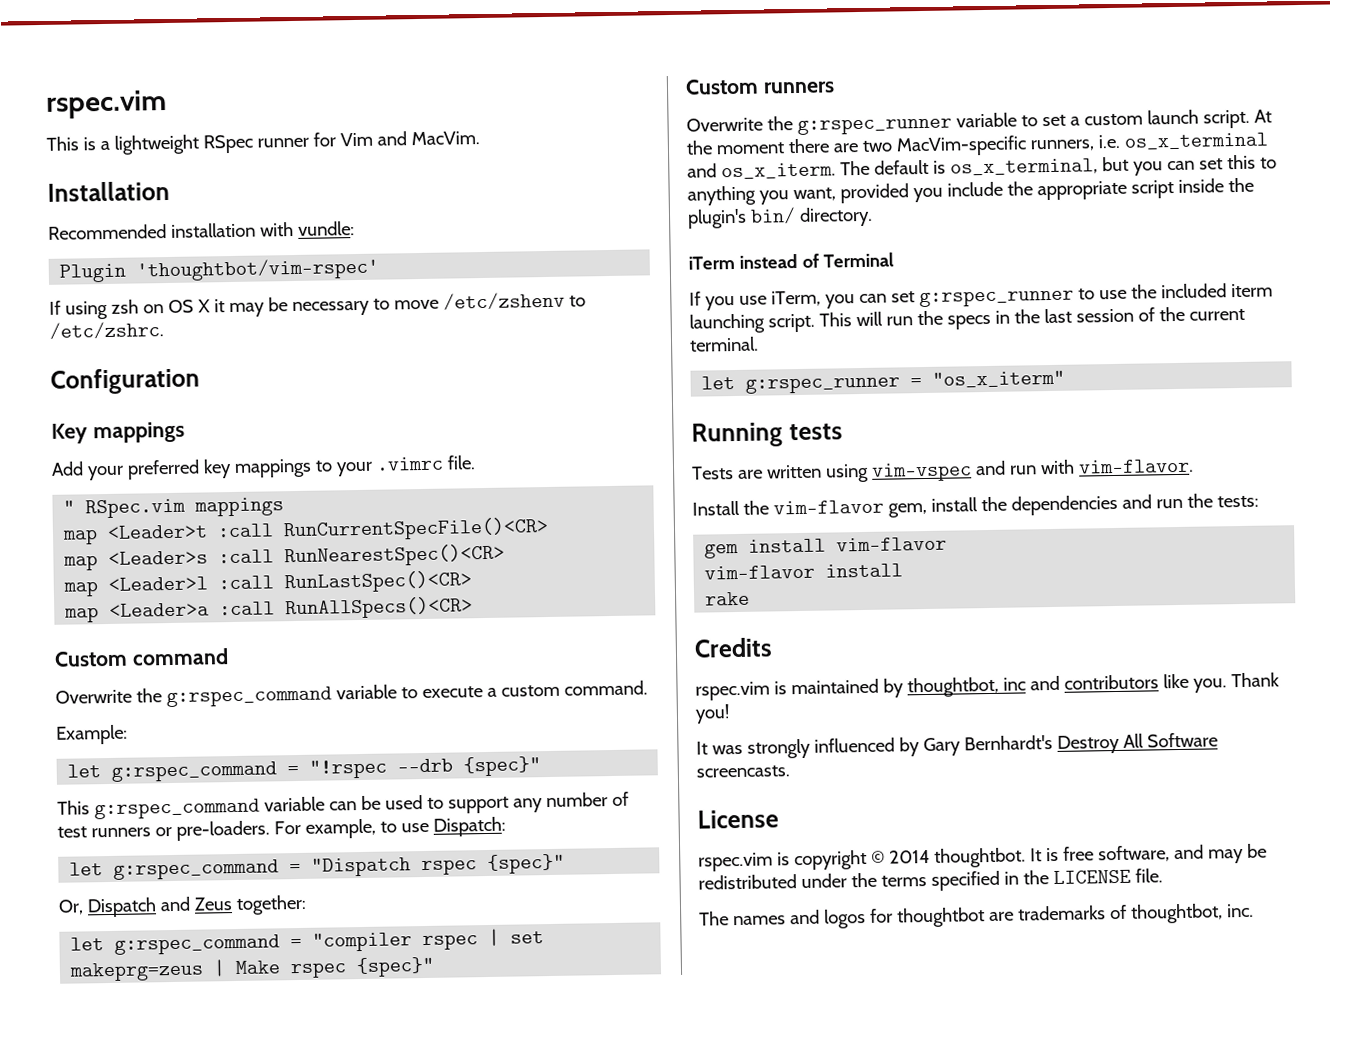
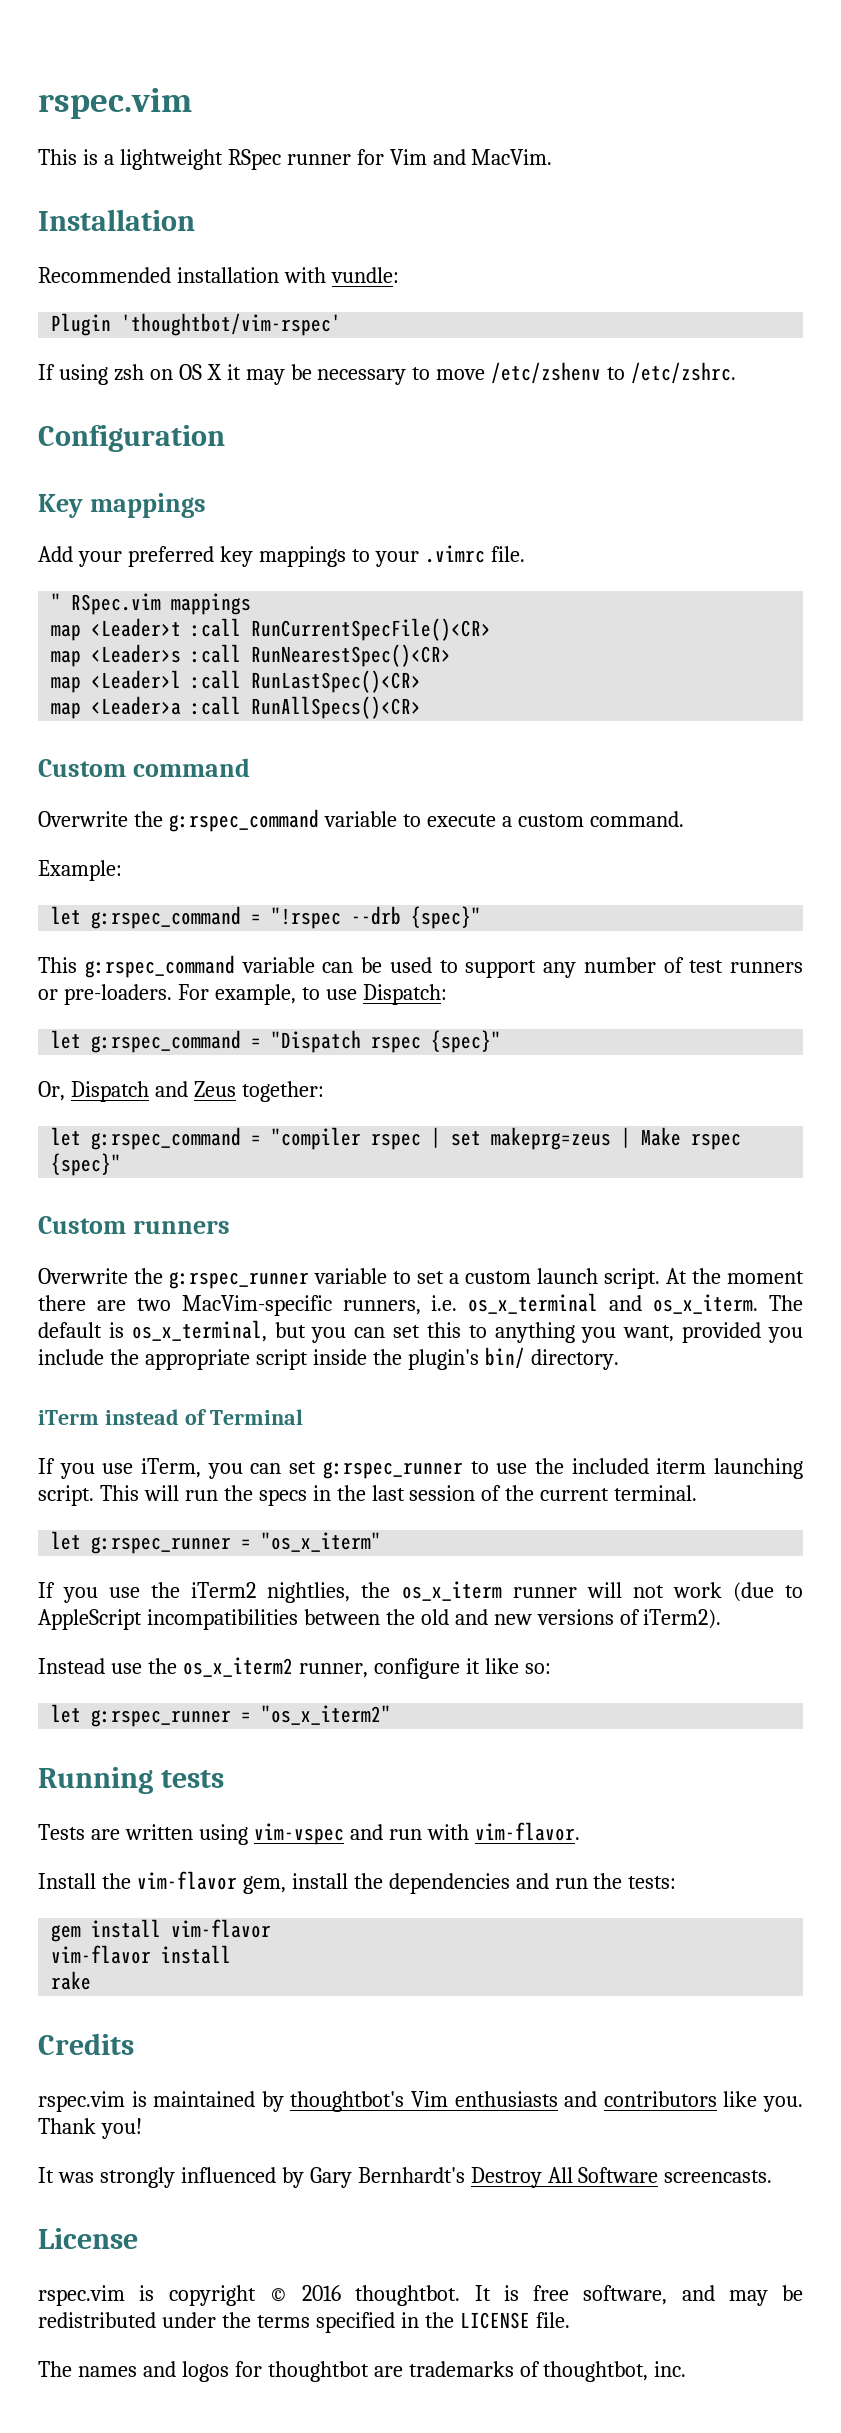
+ If you use the iTerm2 nightlies, the os_x_iterm runner will not work (due to AppleScript incompatibilities between the old and new versions of iTerm2).
+ Instead use the os_x_iterm2 runner, configure it like so:
+ let g:rspec_runner = "os_x_iterm2"
- rspec.vim is maintained by thoughtbot, inc and contributors like you.
+ rspec.vim is maintained by thoughtbot's Vim enthusiasts and contributors like you.
- rspec.vim is copyright © 2014 thoughtbot.
+ rspec.vim is copyright © 2016 thoughtbot.

